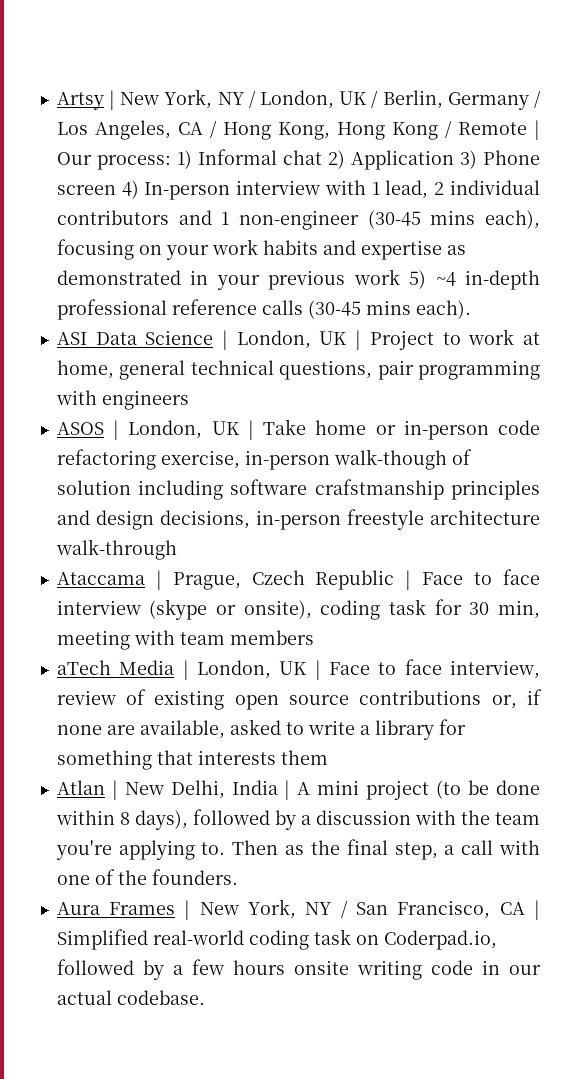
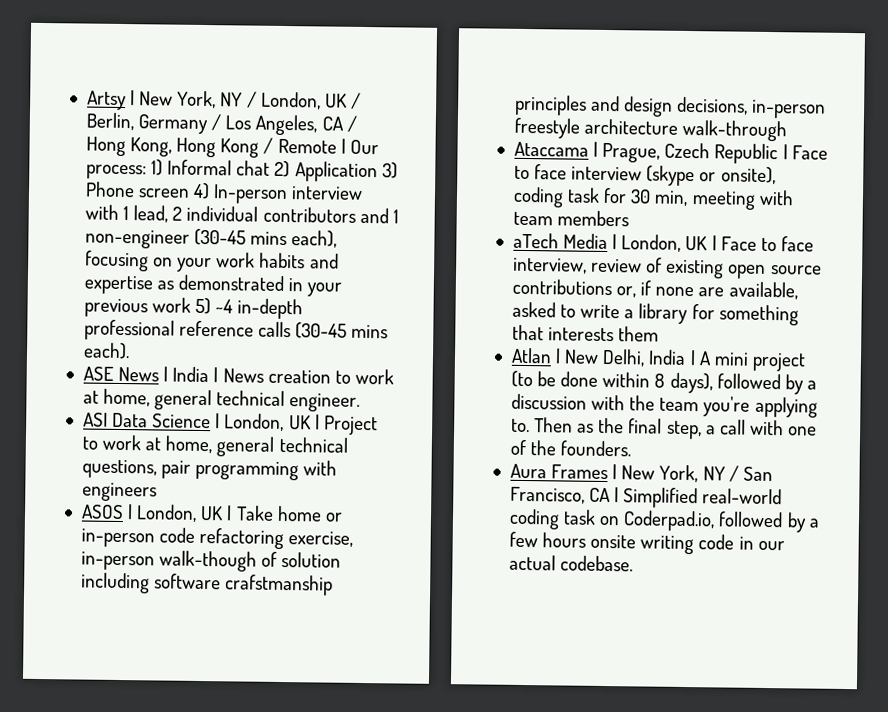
+ ASE News | India | News creation to work at home, general technical engineer.

